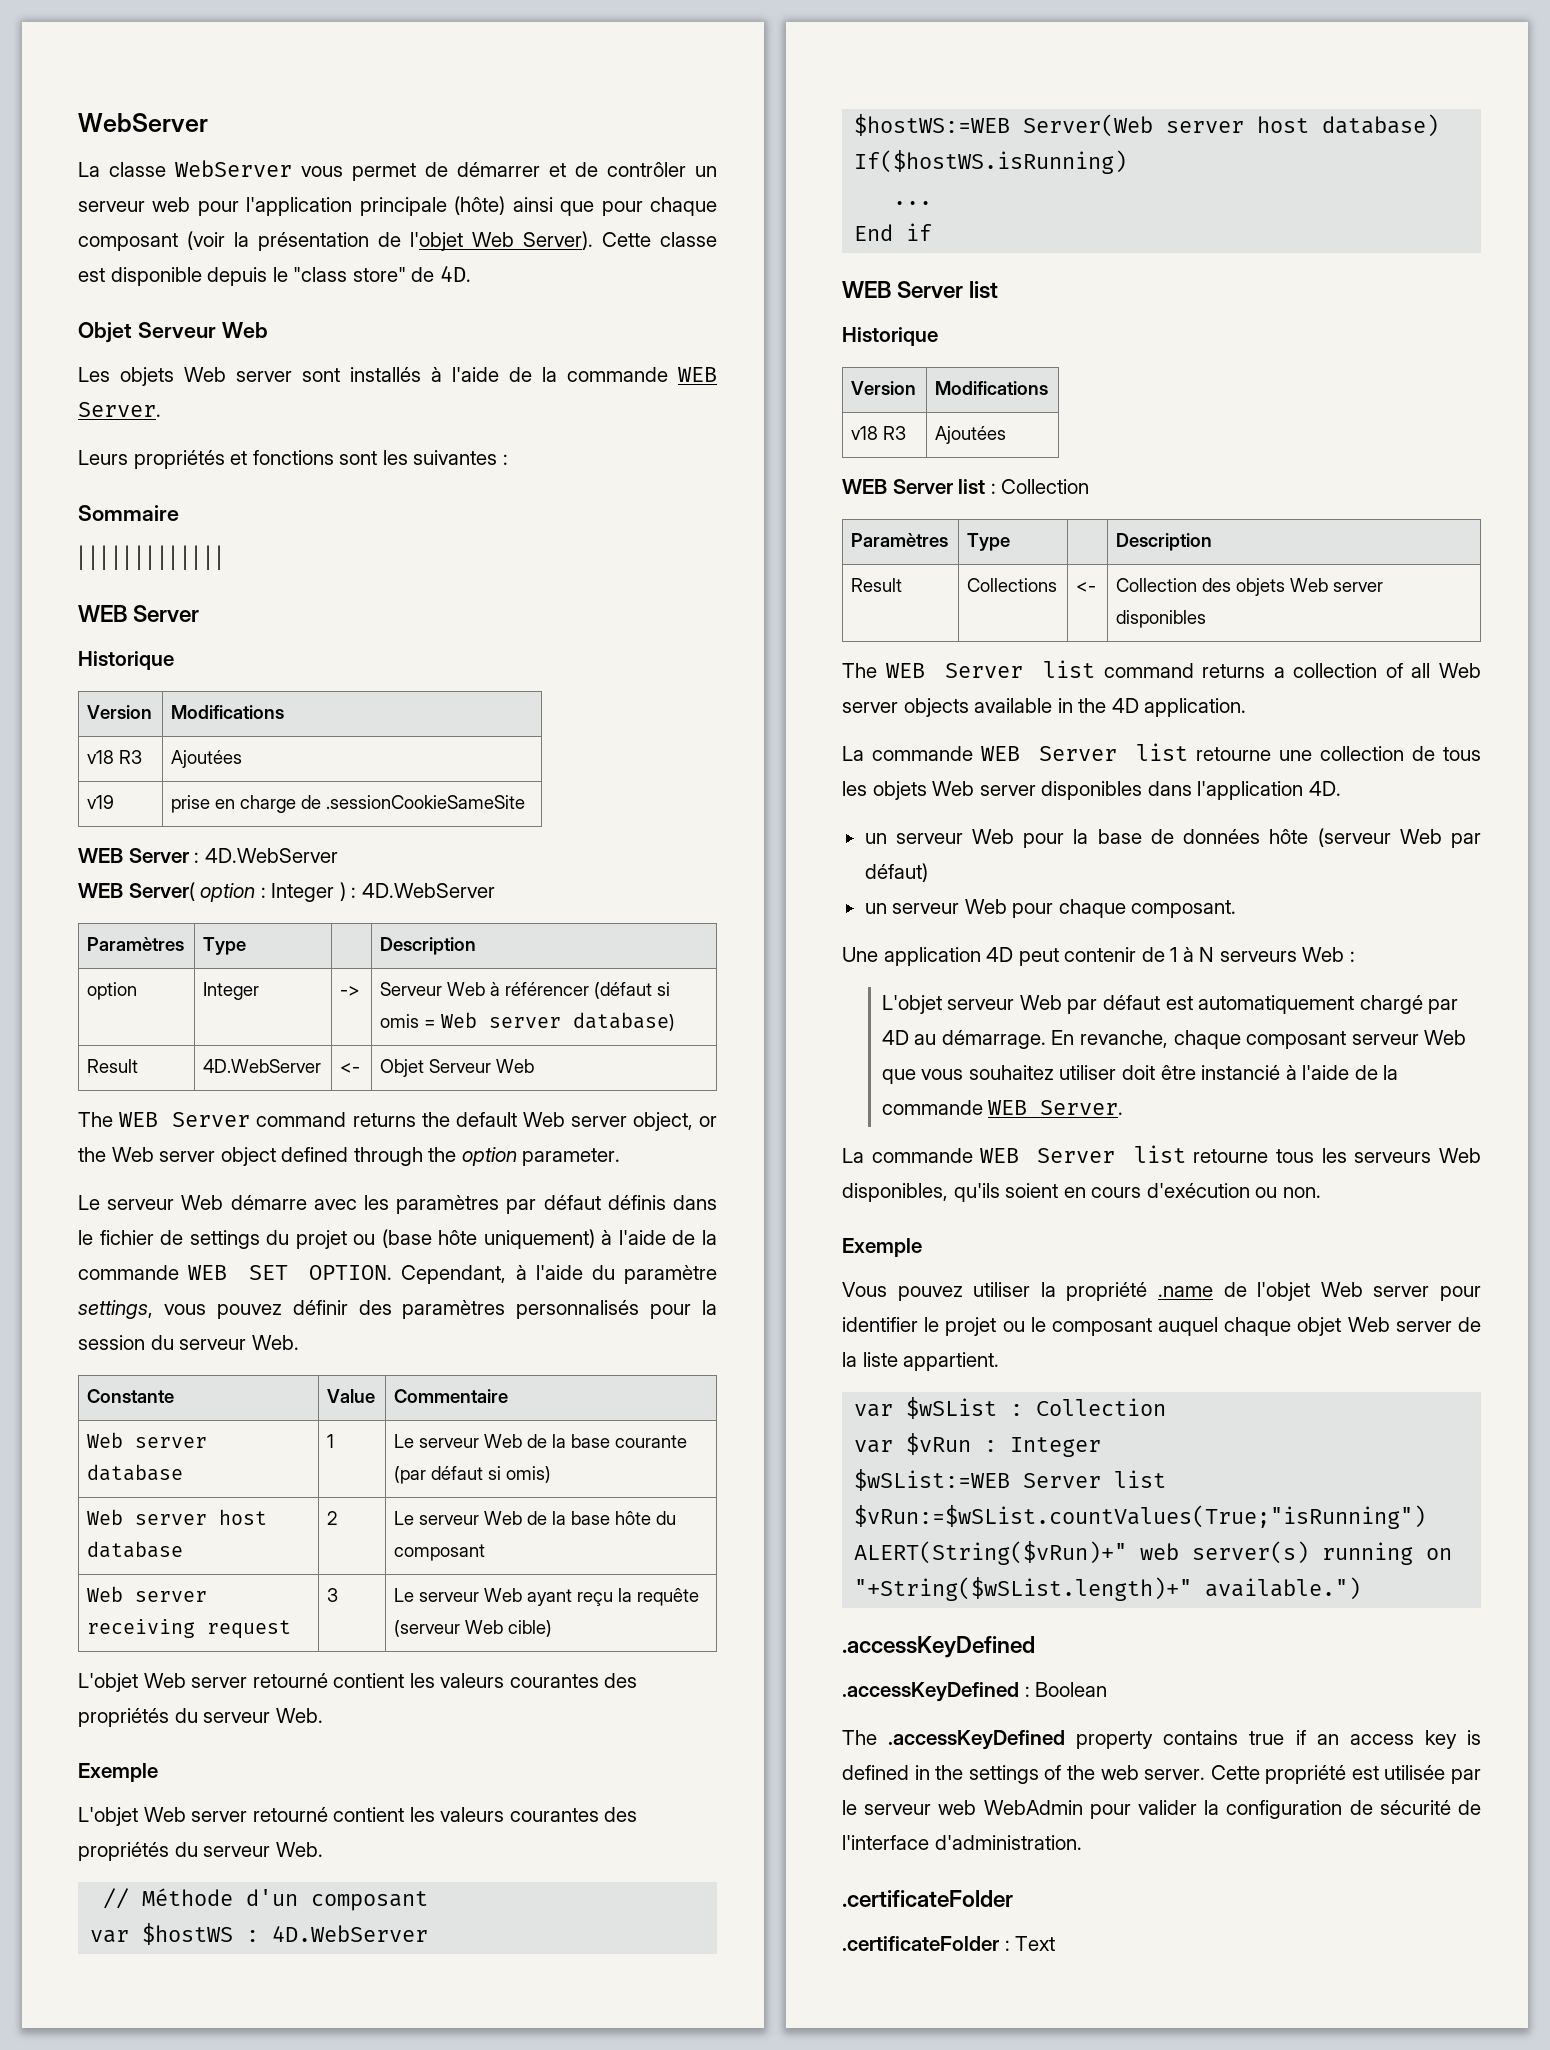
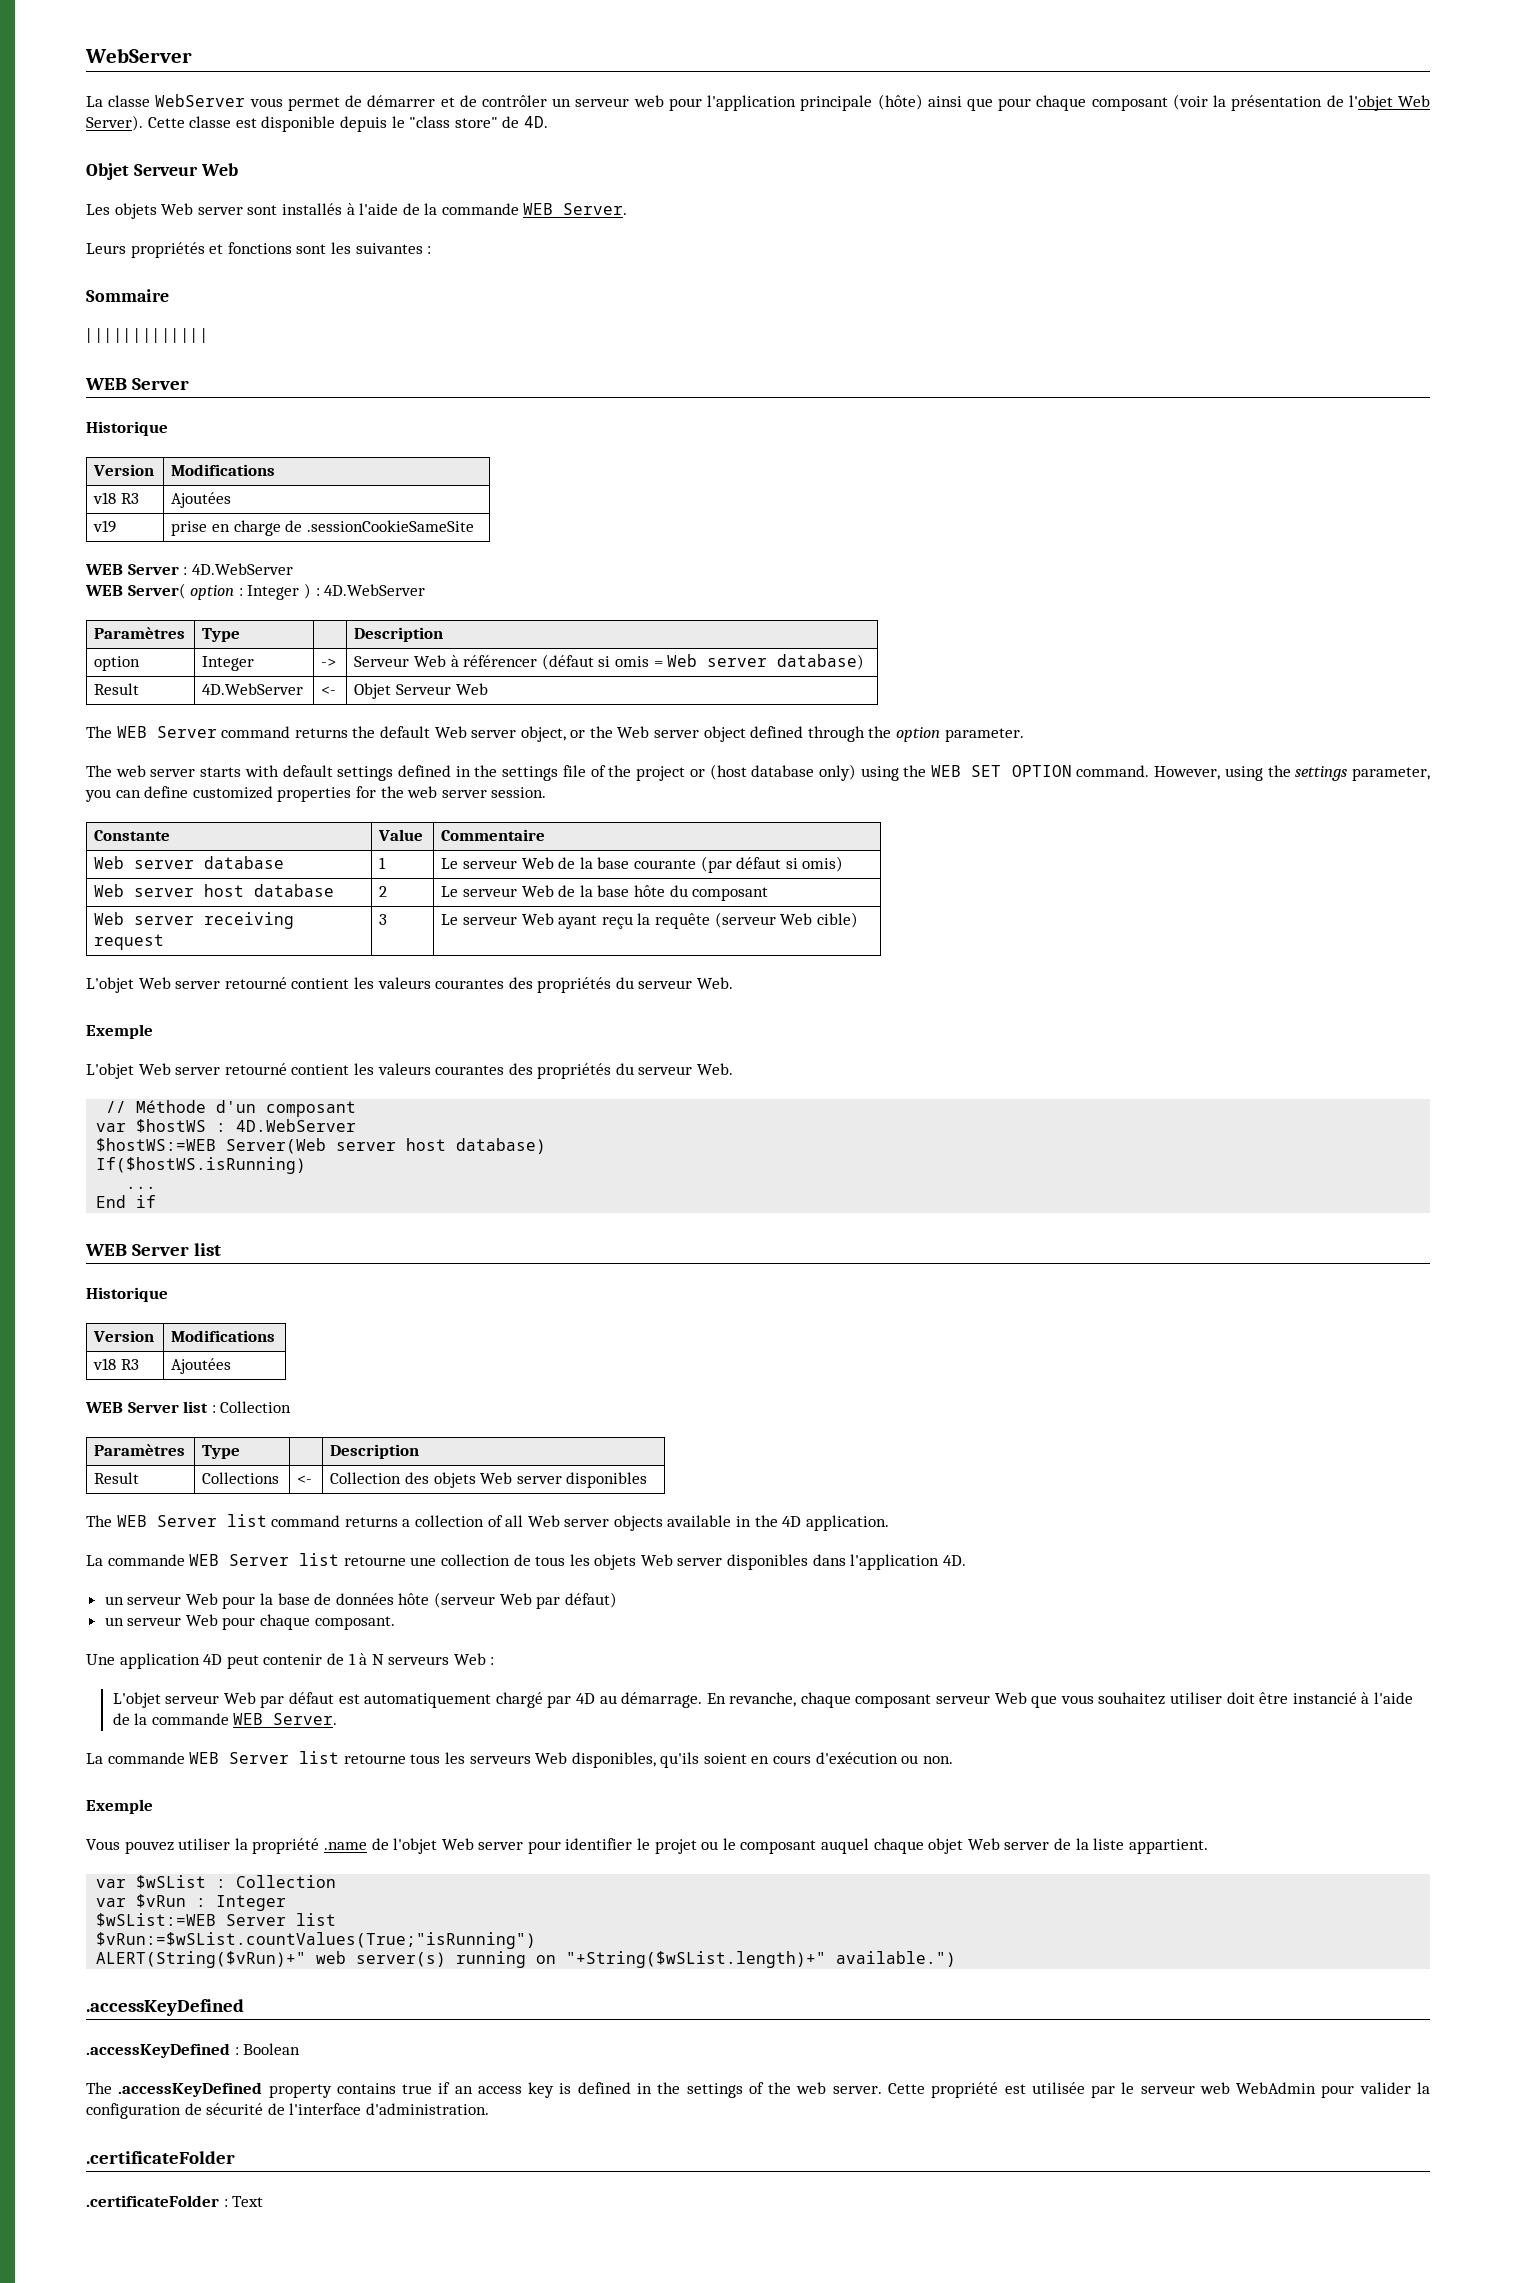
- Le serveur Web démarre avec les paramètres par défaut définis dans le fichier de settings du projet ou (base hôte uniquement) à l'aide de la commande WEB SET OPTION. Cependant, à l'aide du paramètre settings, vous pouvez définir des paramètres personnalisés pour la session du serveur Web.
+ The web server starts with default settings defined in the settings file of the project or (host database only) using the WEB SET OPTION command. However, using the settings parameter, you can define customized properties for the web server session.

